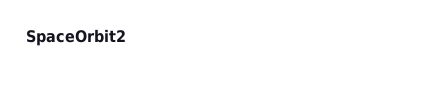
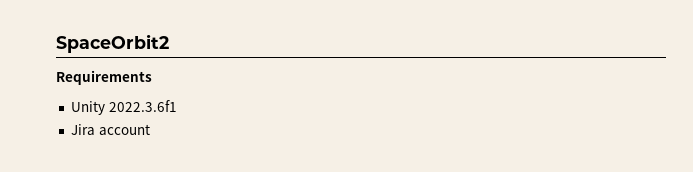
+ Requirements
+ Unity 2022.3.6f1
+ Jira account

